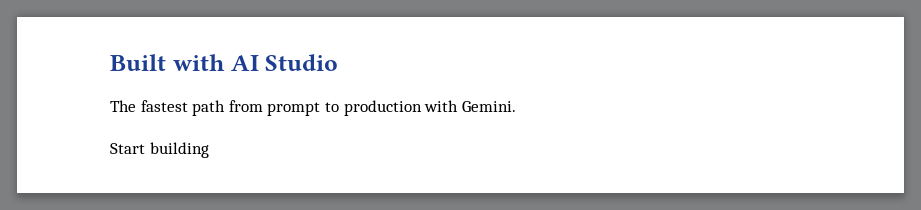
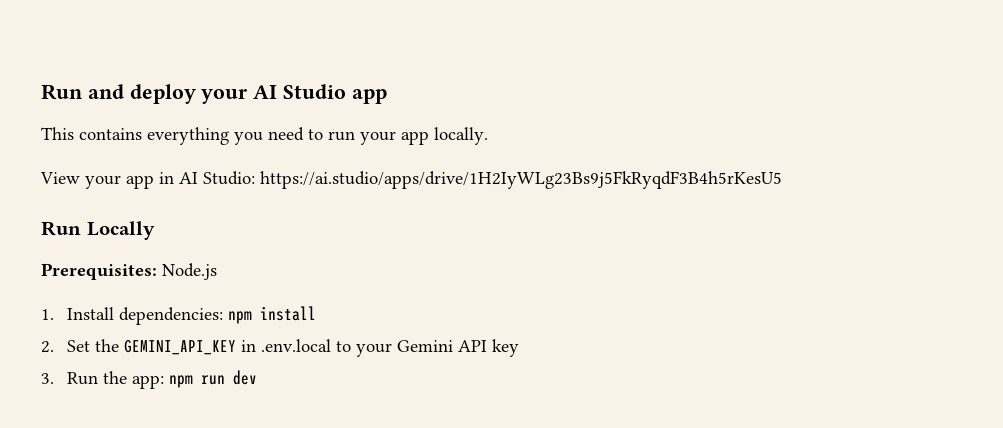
- Built with AI Studio
- The fastest path from prompt to production with Gemini.
- Start building
+ Run and deploy your AI Studio app
+ This contains everything you need to run your app locally.
+ View your app in AI Studio: https://ai.studio/apps/drive/1H2IyWLg23Bs9j5FkRyqdF3B4h5rKesU5
+ Run Locally
+ Prerequisites: Node.js
+ 1. Install dependencies: npm install
+ 2. Set the GEMINI_API_KEY in .env.local to your Gemini API key
+ 3. Run the app: npm run dev

